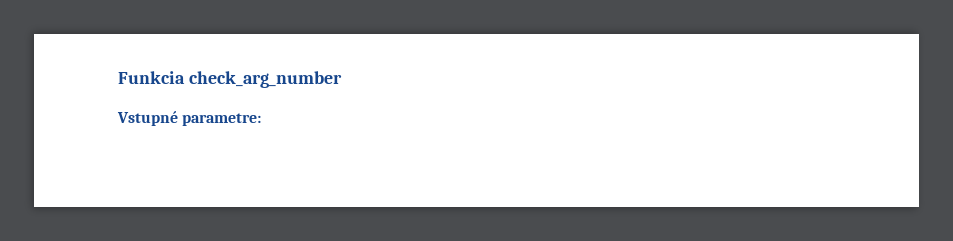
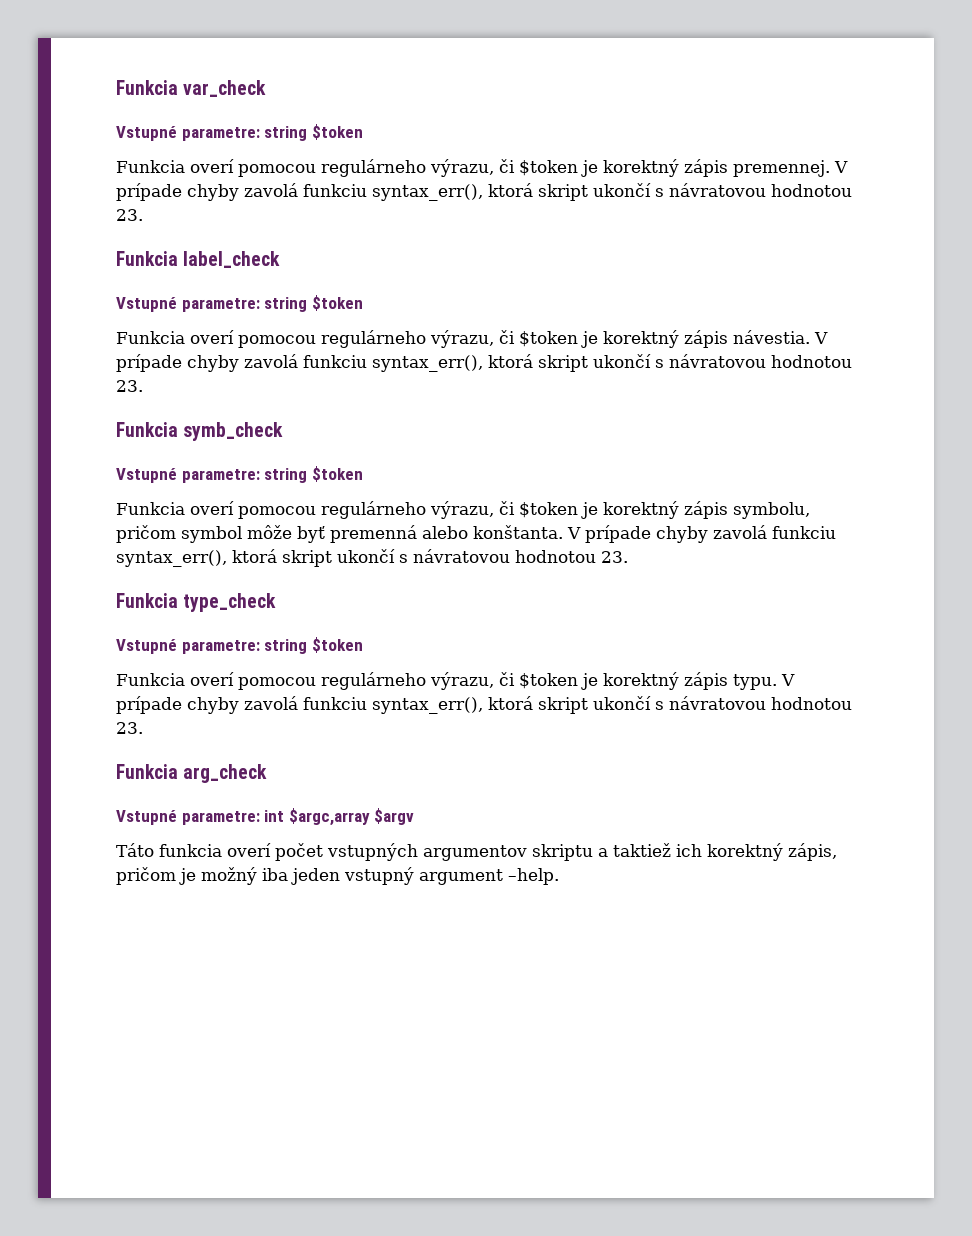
- Funkcia check_arg_number
- Vstupné parametre:
+ Funkcia var_check
+ Vstupné parametre: string $token
+ Funkcia overí pomocou regulárneho výrazu, či $token je korektný zápis premennej. V prípade chyby zavolá funkciu syntax_err(), ktorá skript ukončí s návratovou hodnotou 23.
+ Funkcia label_check
+ Vstupné parametre: string $token
+ Funkcia overí pomocou regulárneho výrazu, či $token je korektný zápis návestia. V prípade chyby zavolá funkciu syntax_err(), ktorá skript ukončí s návratovou hodnotou 23.
+ Funkcia symb_check
+ Vstupné parametre: string $token
+ Funkcia overí pomocou regulárneho výrazu, či $token je korektný zápis symbolu, pričom symbol môže byť premenná alebo konštanta. V prípade chyby zavolá funkciu syntax_err(), ktorá skript ukončí s návratovou hodnotou 23.
+ Funkcia type_check
+ Vstupné parametre: string $token
+ Funkcia overí pomocou regulárneho výrazu, či $token je korektný zápis typu. V prípade chyby zavolá funkciu syntax_err(), ktorá skript ukončí s návratovou hodnotou 23.
+ Funkcia arg_check
+ Vstupné parametre: int $argc,array $argv
+ Táto funkcia overí počet vstupných argumentov skriptu a taktiež ich korektný zápis, pričom je možný iba jeden vstupný argument –help.

